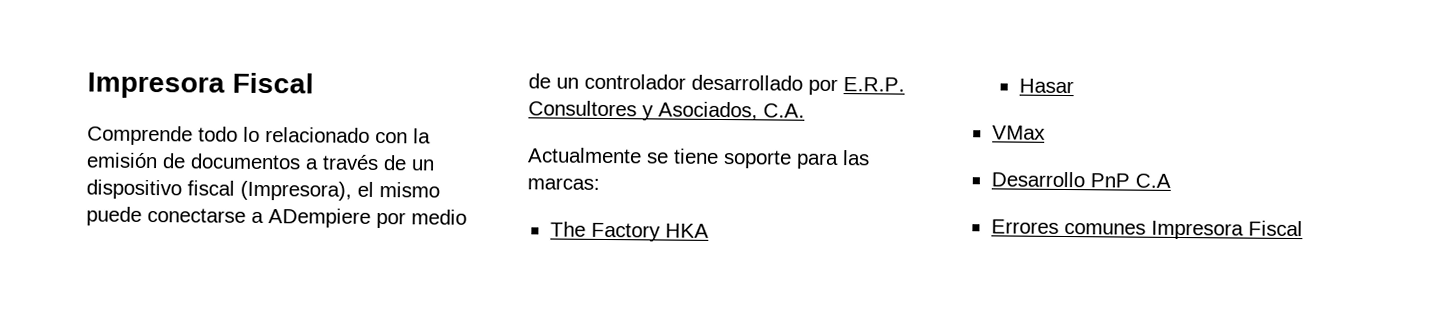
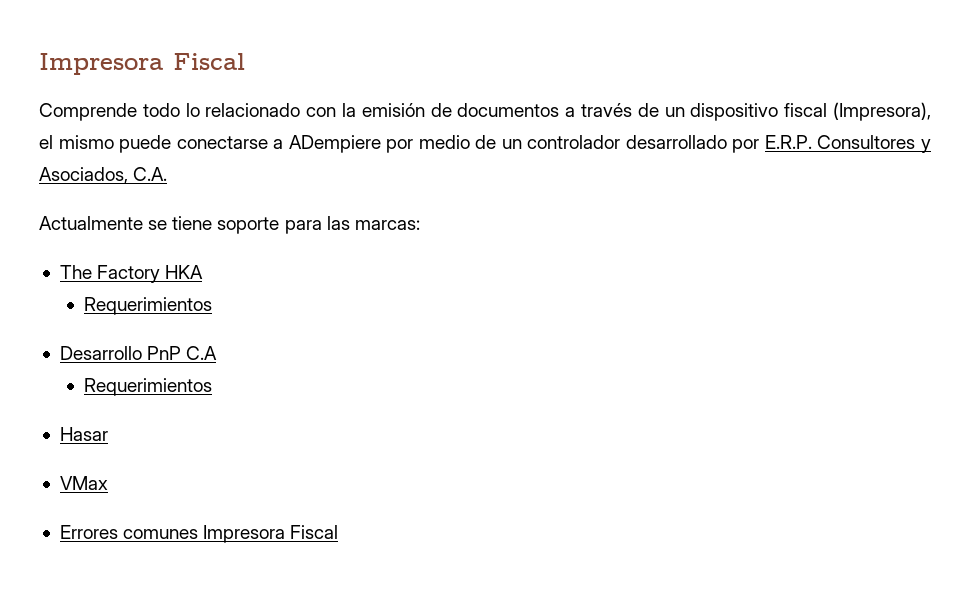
  The Factory HKA
- Hasar
- VMax
+ Requerimientos
  Desarrollo PnP C.A
+ Requerimientos
+ Hasar
+ VMax

